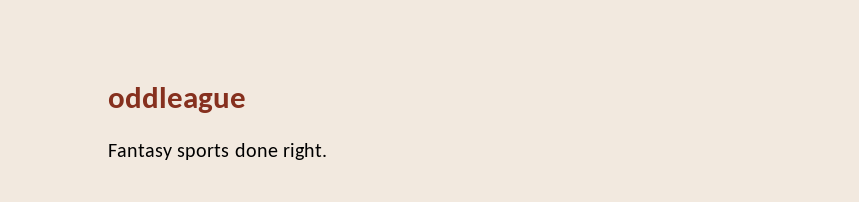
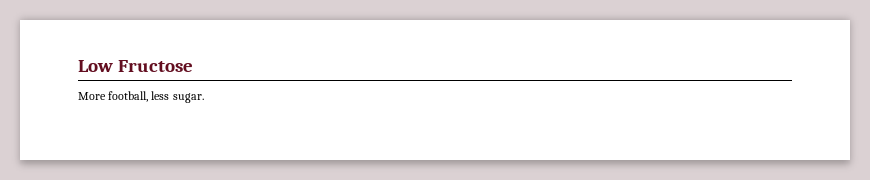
- oddleague
- Fantasy sports done right.
+ Low Fructose
+ More football, less sugar.

